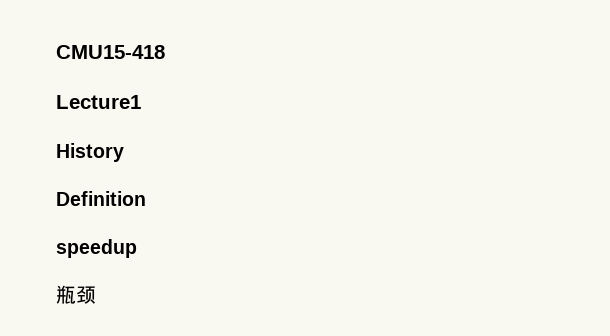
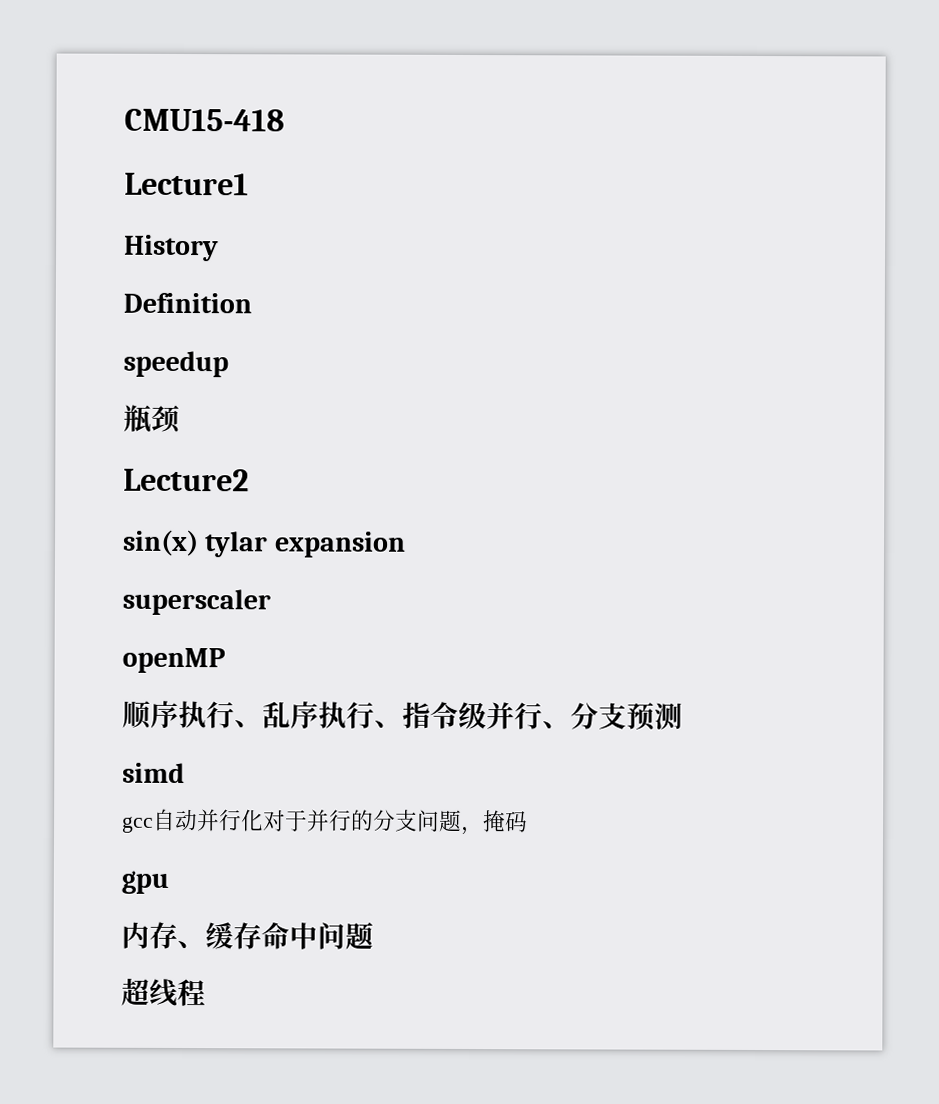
+ Lecture2
+ sin(x) tylar expansion
+ superscaler
+ openMP
+ 顺序执行、乱序执行、指令级并行、分支预测
+ simd
+ gcc自动并行化对于并行的分支问题，掩码
+ gpu
+ 内存、缓存命中问题
+ 超线程

